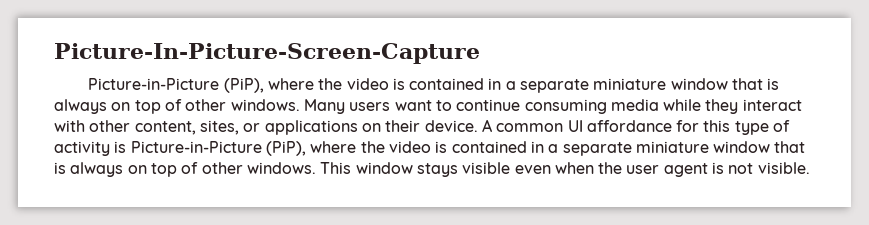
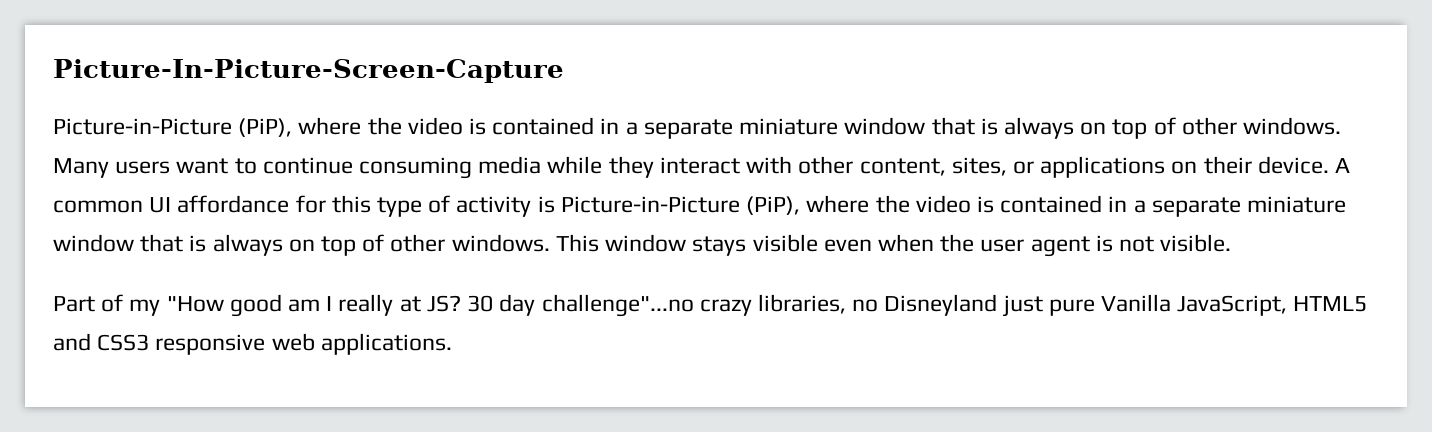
+ Part of my "How good am I really at JS? 30 day challenge"...no crazy libraries, no Disneyland just pure Vanilla JavaScript, HTML5 and CSS3 responsive web applications.

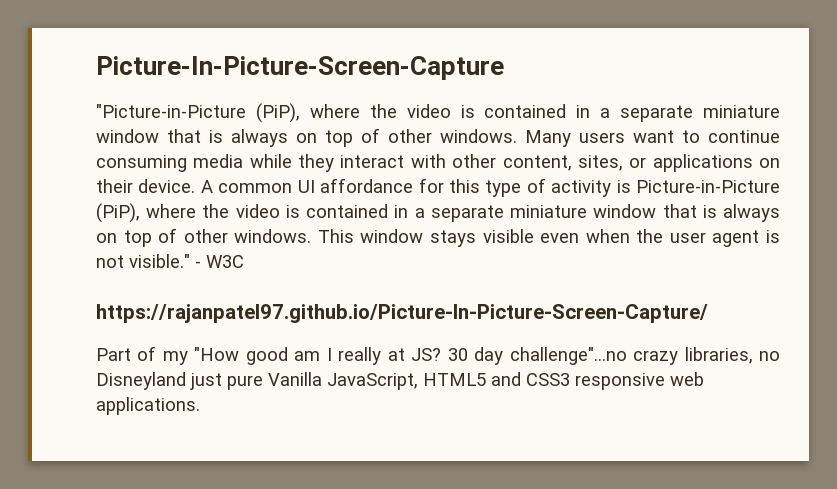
  Picture-In-Picture-Screen-Capture
- Picture-in-Picture (PiP), where the video is contained in a separate miniature window that is always on top of other windows.
+ "Picture-in-Picture (PiP), where the video is contained in a separate miniature window that is always on top of other windows.
- This window stays visible even when the user agent is not visible.
+ This window stays visible even when the user agent is not visible." - W3C
+ https://rajanpatel97.github.io/Picture-In-Picture-Screen-Capture/

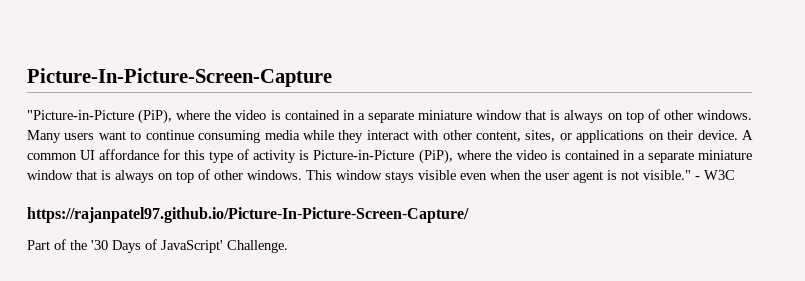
- Part of my "How good am I really at JS? 30 day challenge"...no crazy libraries, no Disneyland just pure Vanilla JavaScript, HTML5 and CSS3 responsive web applications.
+ Part of the '30 Days of JavaScript' Challenge.

